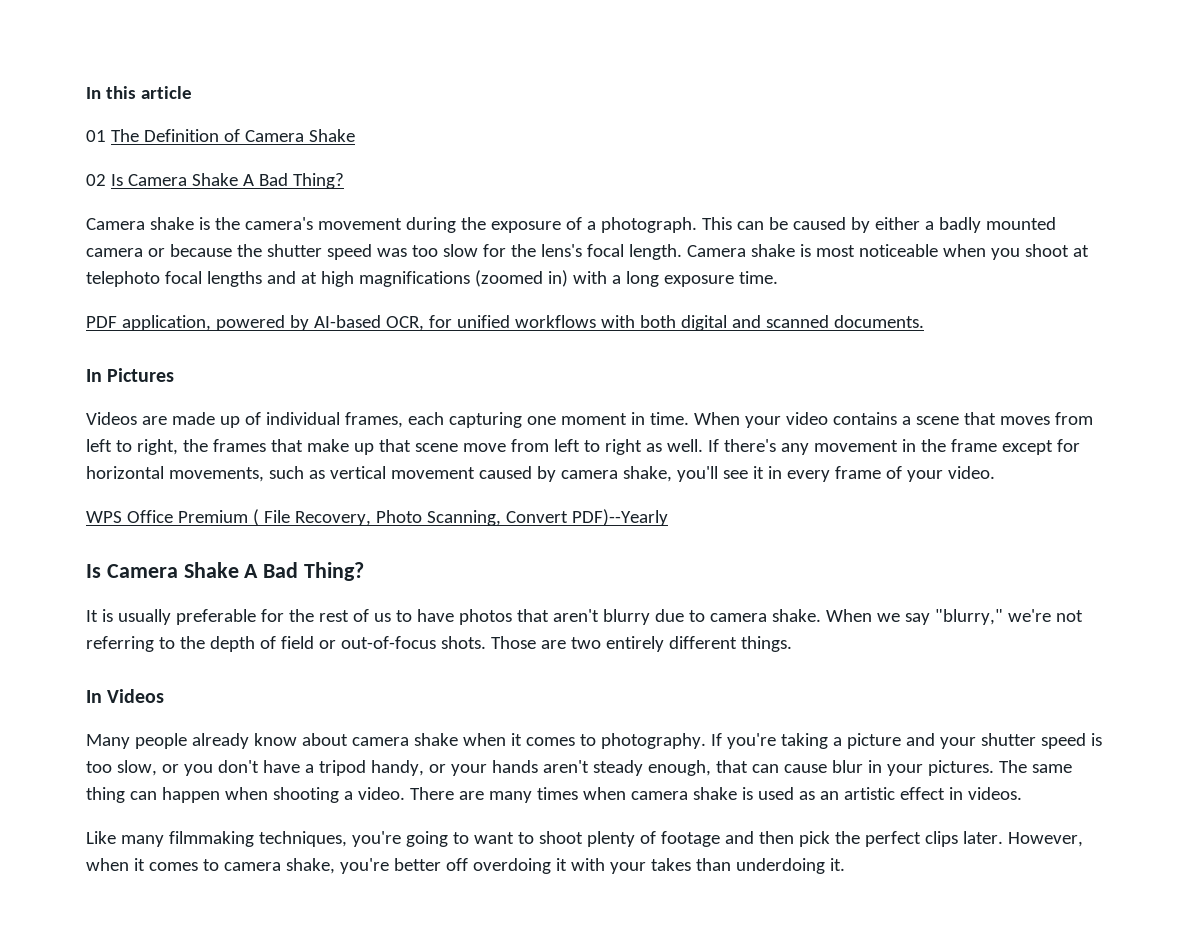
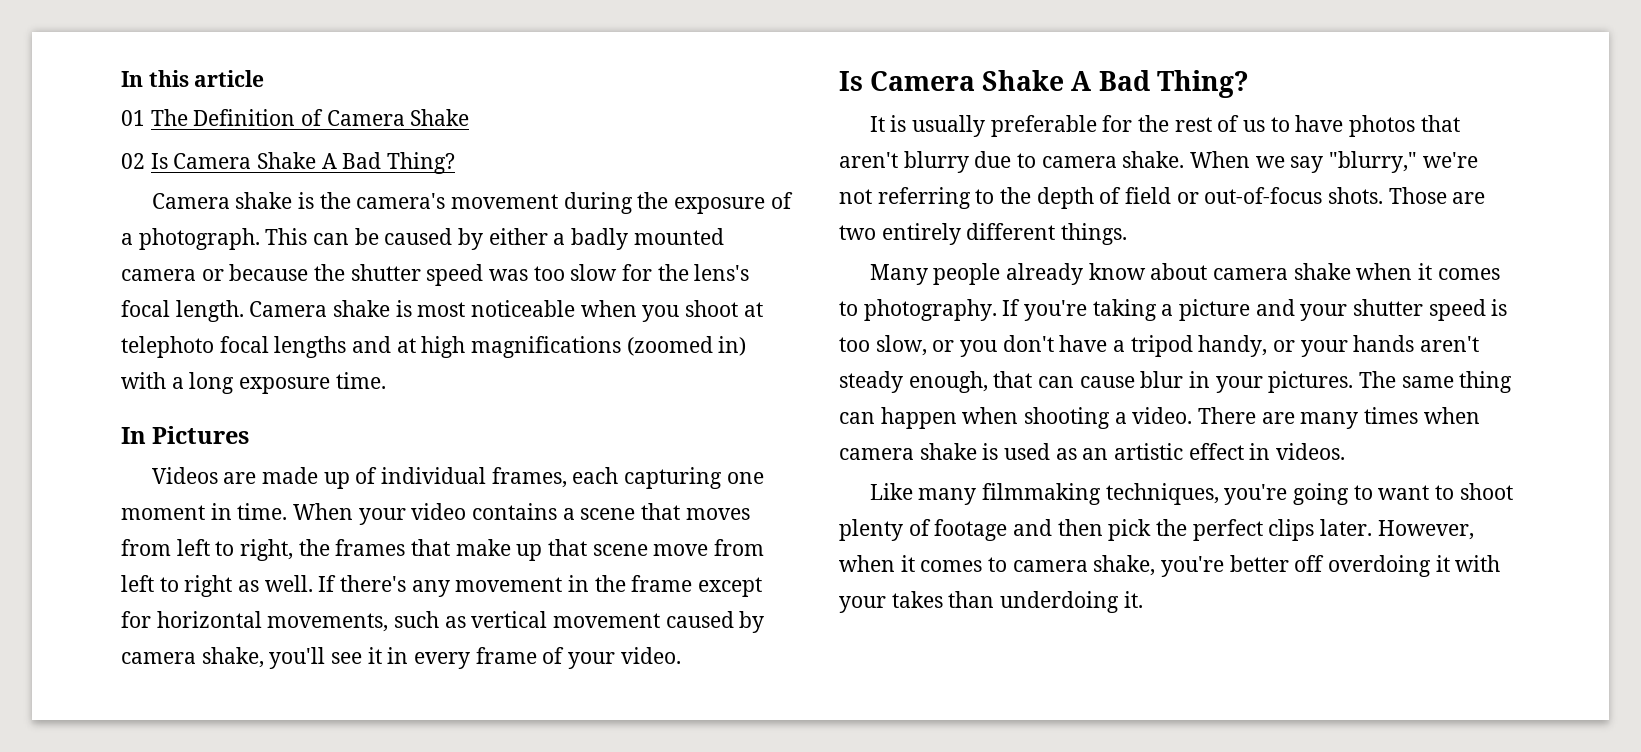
- PDF application, powered by AI-based OCR, for unified workflows with both digital and scanned documents.
- WPS Office Premium ( File Recovery, Photo Scanning, Convert PDF)--Yearly
- In Videos

